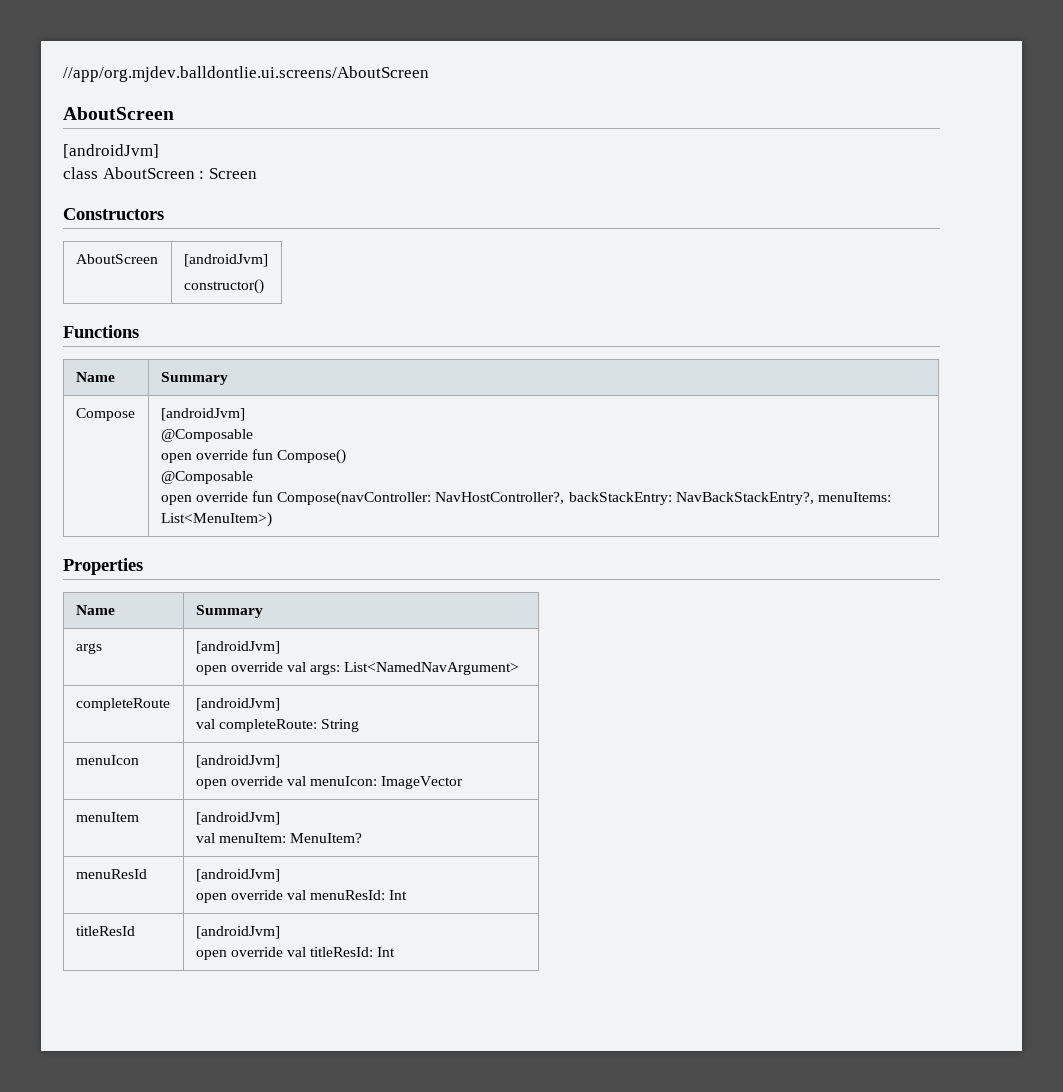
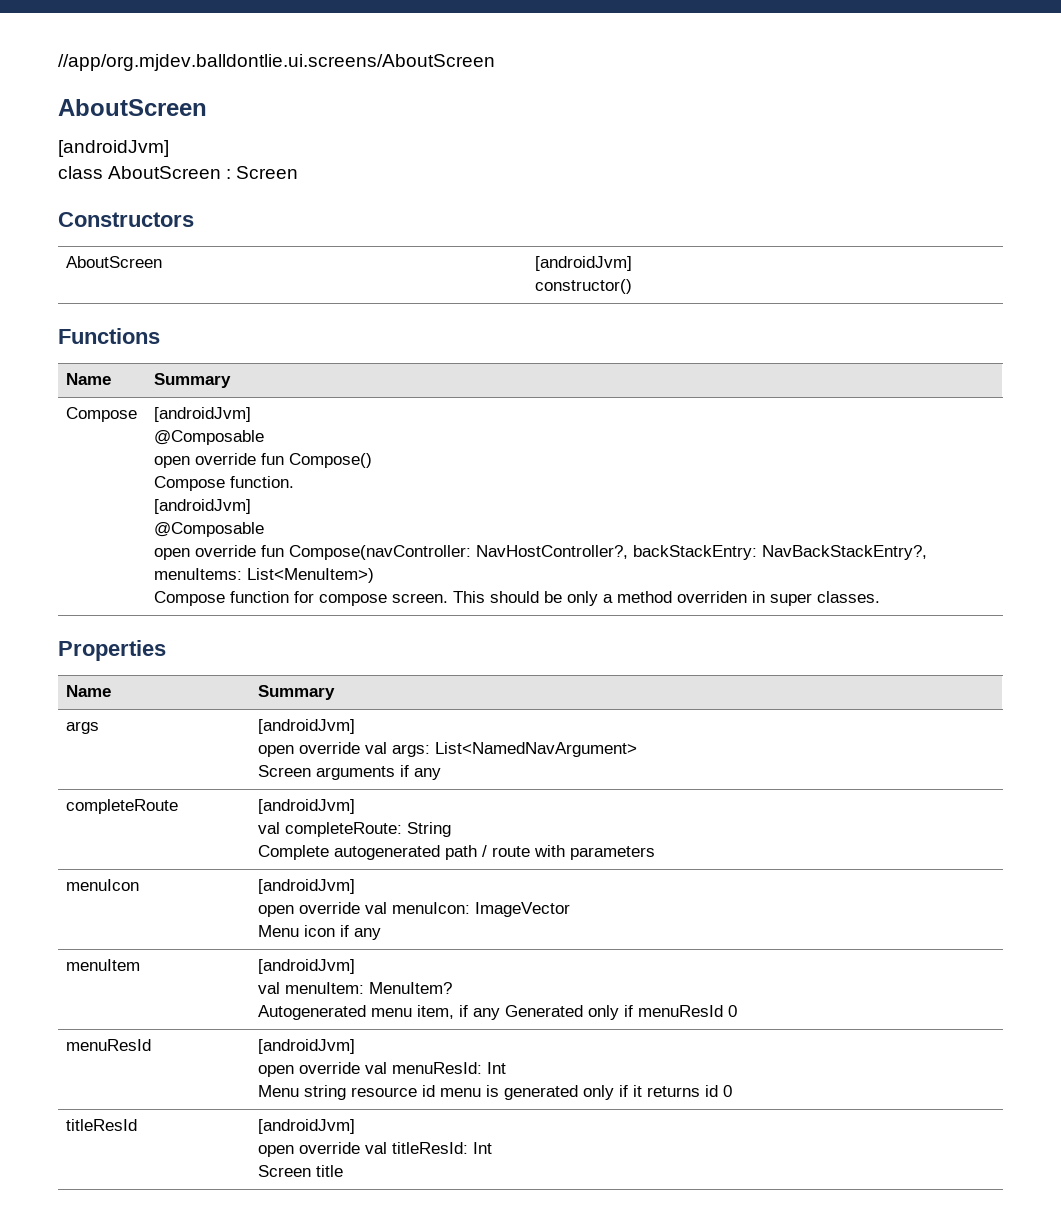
  Compose | [androidJvm]
  @Composable
  open override fun Compose()
+ Compose function.
+ [androidJvm]
  @Composable
  open override fun Compose(navController: NavHostController?, backStackEntry: NavBackStackEntry?, menuItems: List<MenuItem>)
+ Compose function for compose screen. This should be only a method overriden in super classes.
  args | [androidJvm]
  open override val args: List<NamedNavArgument>
+ Screen arguments if any
  completeRoute | [androidJvm]
  val completeRoute: String
+ Complete autogenerated path / route with parameters
  menuIcon | [androidJvm]
  open override val menuIcon: ImageVector
+ Menu icon if any
  menuItem | [androidJvm]
  val menuItem: MenuItem?
+ Autogenerated menu item, if any Generated only if menuResId 0
  menuResId | [androidJvm]
  open override val menuResId: Int
+ Menu string resource id menu is generated only if it returns id 0
  titleResId | [androidJvm]
  open override val titleResId: Int
+ Screen title

